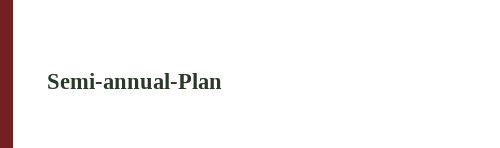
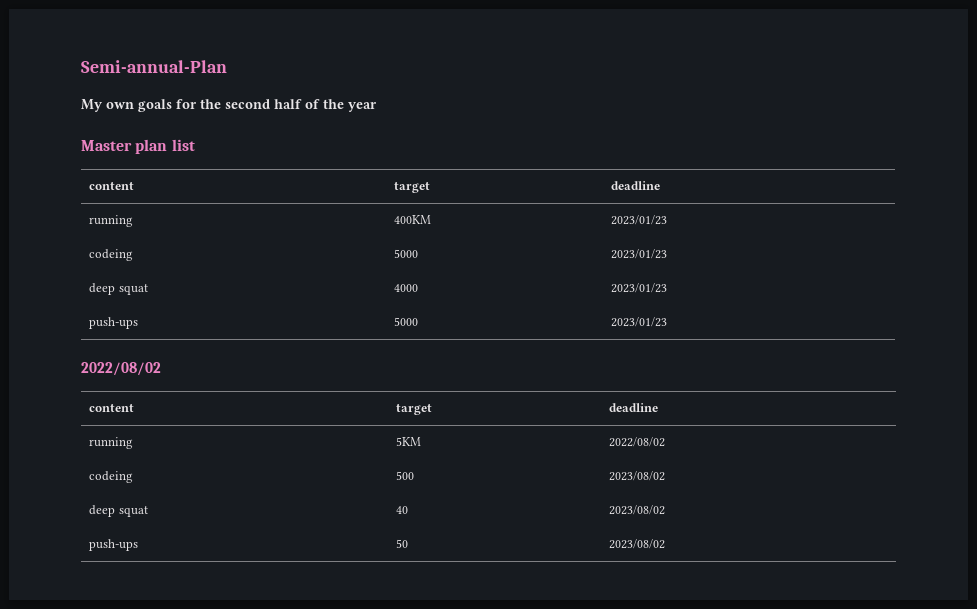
+ My own goals for the second half of the year
+ Master plan list
+ content | target | deadline
+ running | 400KM | 2023/01/23
+ codeing | 5000 | 2023/01/23
+ deep squat | 4000 | 2023/01/23
+ push-ups | 5000 | 2023/01/23
+ 2022/08/02
+ content | target | deadline
+ running | 5KM | 2022/08/02
+ codeing | 500 | 2023/08/02
+ deep squat | 40 | 2023/08/02
+ push-ups | 50 | 2023/08/02

